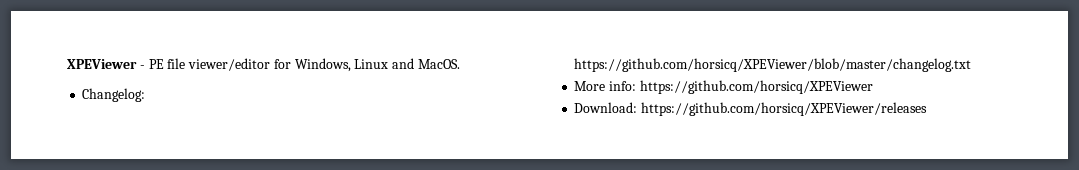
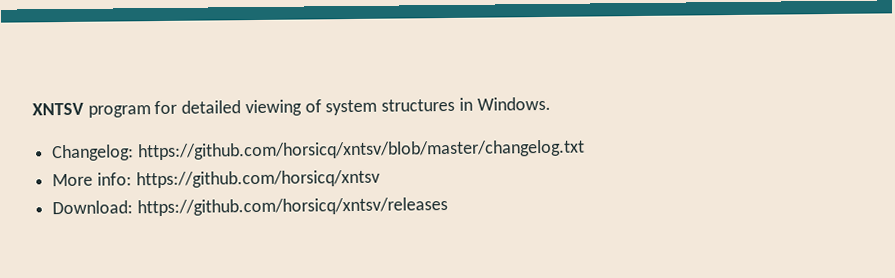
- XPEViewer - PE file viewer/editor for Windows, Linux and MacOS.
+ XNTSV program for detailed viewing of system structures in Windows.
- Changelog: https://github.com/horsicq/XPEViewer/blob/master/changelog.txt
+ Changelog: https://github.com/horsicq/xntsv/blob/master/changelog.txt
- More info: https://github.com/horsicq/XPEViewer
+ More info: https://github.com/horsicq/xntsv
- Download: https://github.com/horsicq/XPEViewer/releases
+ Download: https://github.com/horsicq/xntsv/releases

